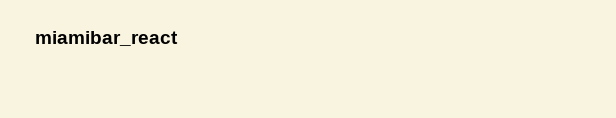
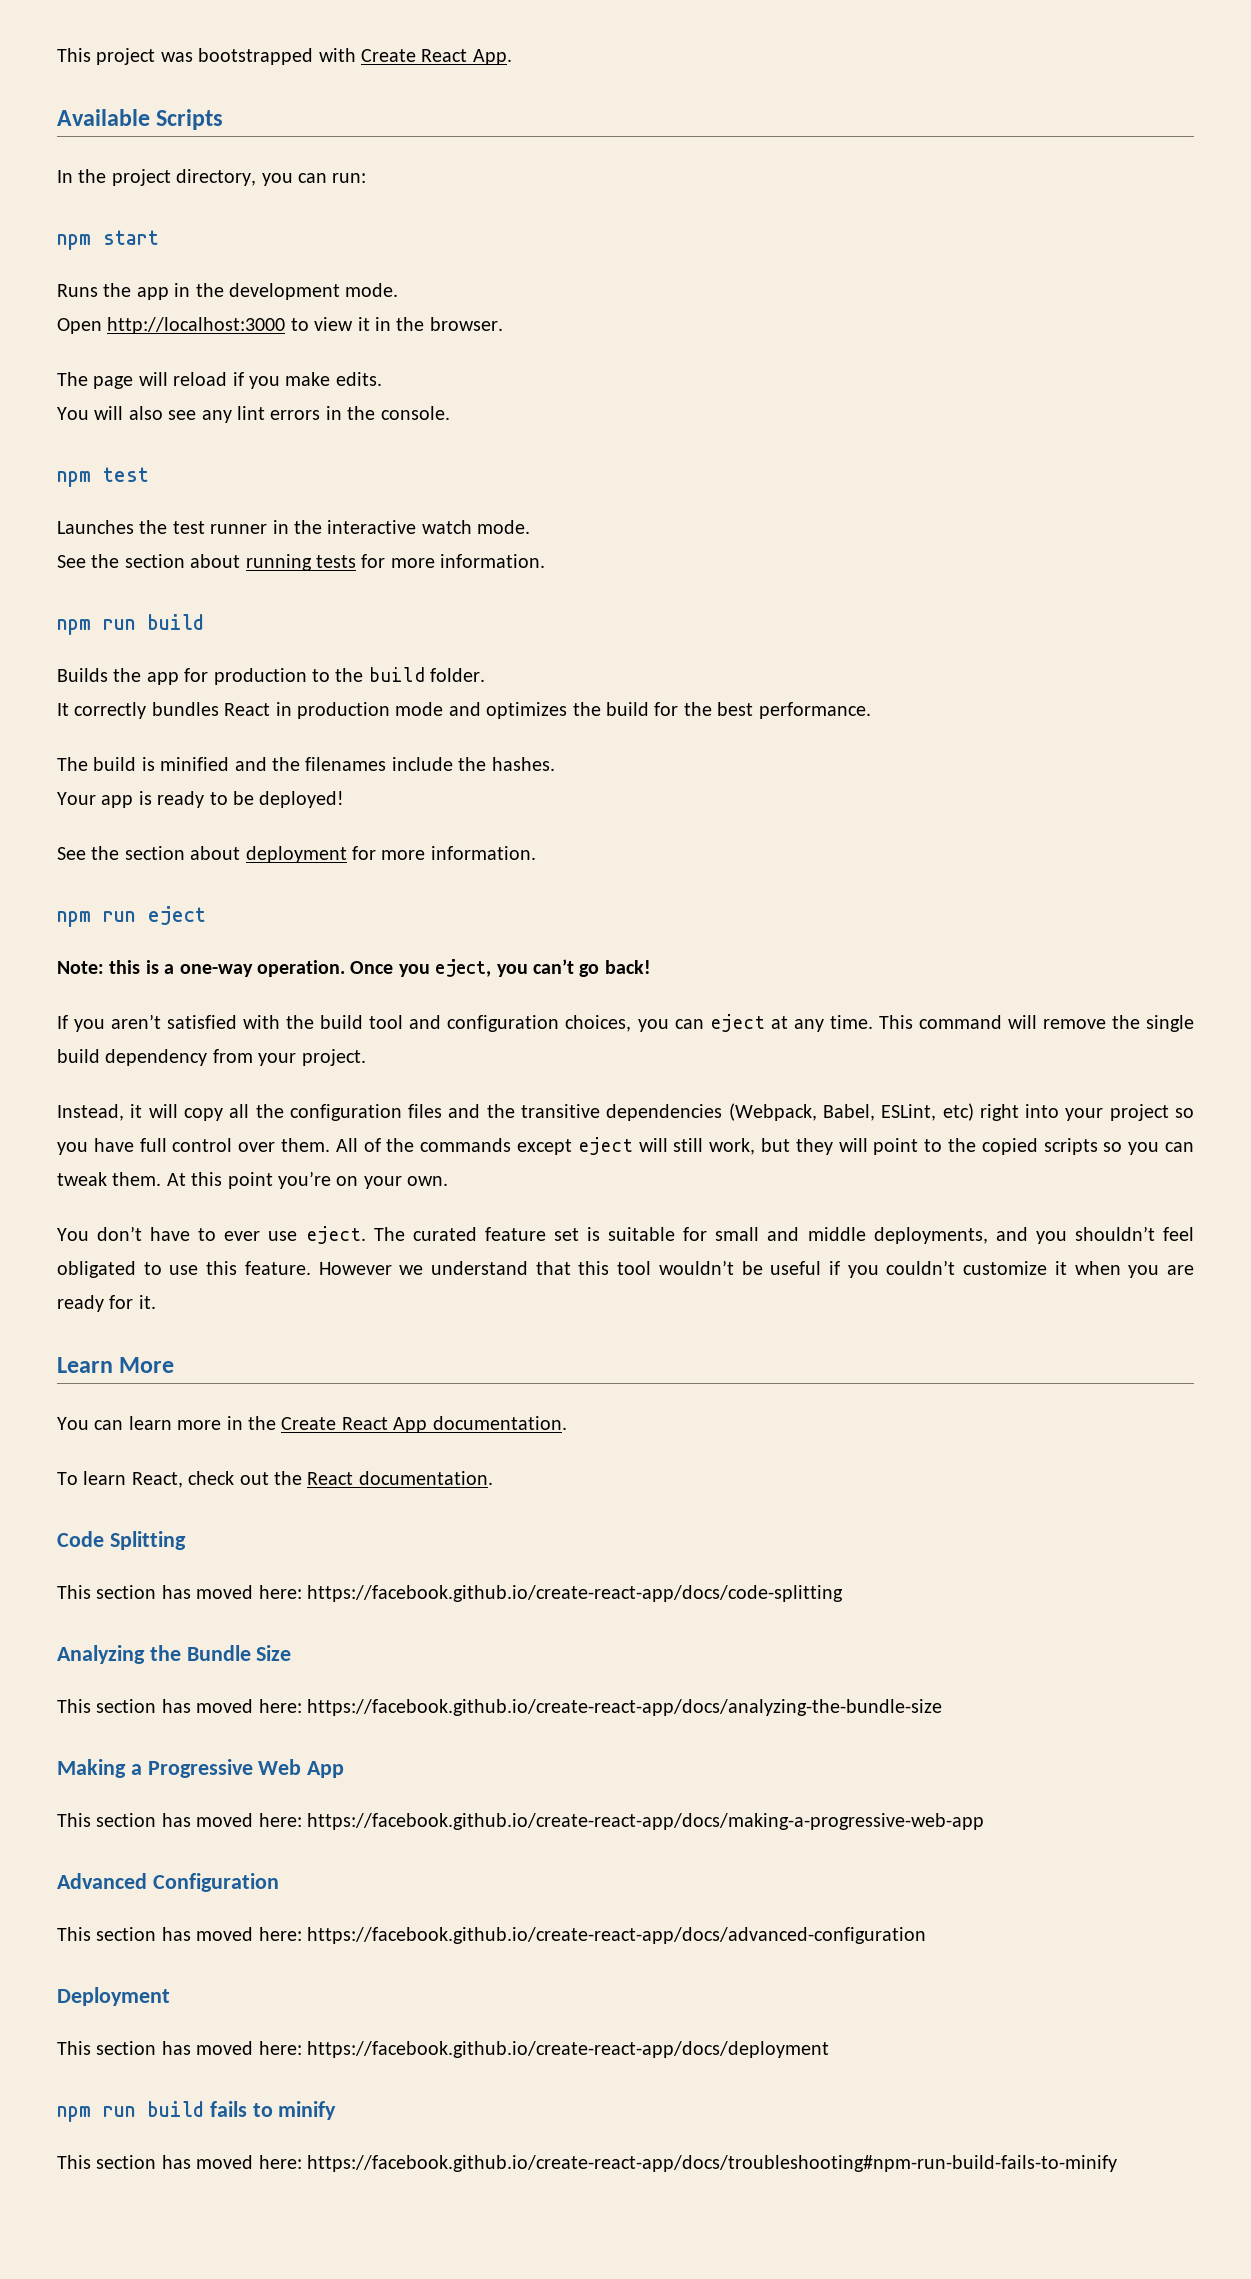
- miamibar_react
+ This project was bootstrapped with Create React App.
+ Available Scripts
+ In the project directory, you can run:
+ npm start
+ Runs the app in the development mode.
+ Open http://localhost:3000 to view it in the browser.
+ The page will reload if you make edits.
+ You will also see any lint errors in the console.
+ npm test
+ Launches the test runner in the interactive watch mode.
+ See the section about running tests for more information.
+ npm run build
+ Builds the app for production to the build folder.
+ It correctly bundles React in production mode and optimizes the build for the best performance.
+ The build is minified and the filenames include the hashes.
+ Your app is ready to be deployed!
+ See the section about deployment for more information.
+ npm run eject
+ Note: this is a one-way operation. Once you eject, you can’t go back!
+ If you aren’t satisfied with the build tool and configuration choices, you can eject at any time. This command will remove the single build dependency from your project.
+ Instead, it will copy all the configuration files and the transitive dependencies (Webpack, Babel, ESLint, etc) right into your project so you have full control over them. All of the commands except eject will still work, but they will point to the copied scripts so you can tweak them. At this point you’re on your own.
+ You don’t have to ever use eject. The curated feature set is suitable for small and middle deployments, and you shouldn’t feel obligated to use this feature. However we understand that this tool wouldn’t be useful if you couldn’t customize it when you are ready for it.
+ Learn More
+ You can learn more in the Create React App documentation.
+ To learn React, check out the React documentation.
+ Code Splitting
+ This section has moved here: https://facebook.github.io/create-react-app/docs/code-splitting
+ Analyzing the Bundle Size
+ This section has moved here: https://facebook.github.io/create-react-app/docs/analyzing-the-bundle-size
+ Making a Progressive Web App
+ This section has moved here: https://facebook.github.io/create-react-app/docs/making-a-progressive-web-app
+ Advanced Configuration
+ This section has moved here: https://facebook.github.io/create-react-app/docs/advanced-configuration
+ Deployment
+ This section has moved here: https://facebook.github.io/create-react-app/docs/deployment
+ npm run build fails to minify
+ This section has moved here: https://facebook.github.io/create-react-app/docs/troubleshooting#npm-run-build-fails-to-minify

